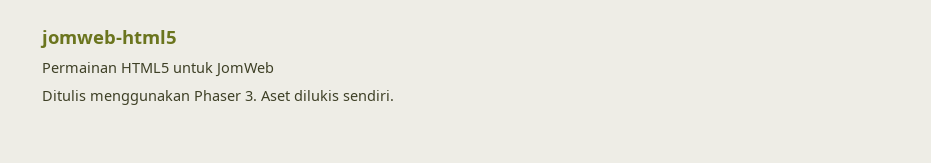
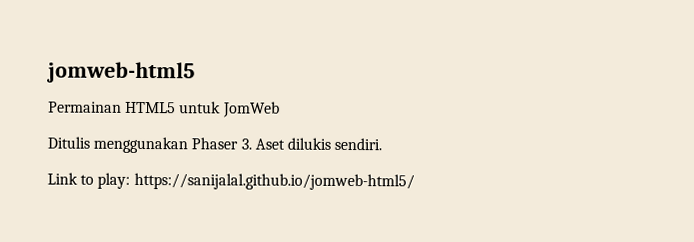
+ Link to play: https://sanijalal.github.io/jomweb-html5/

